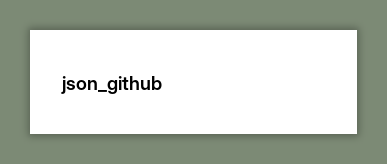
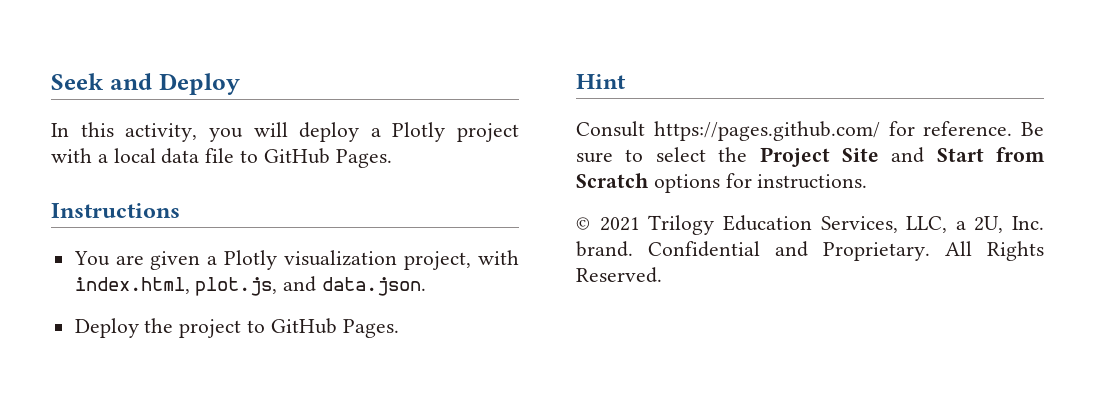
- json_github
+ Seek and Deploy
+ In this activity, you will deploy a Plotly project with a local data file to GitHub Pages.
+ Instructions
+ You are given a Plotly visualization project, with index.html, plot.js, and data.json.
+ Deploy the project to GitHub Pages.
+ Hint
+ Consult https://pages.github.com/ for reference. Be sure to select the Project Site and Start from Scratch options for instructions.
+ © 2021 Trilogy Education Services, LLC, a 2U, Inc. brand. Confidential and Proprietary. All Rights Reserved.

